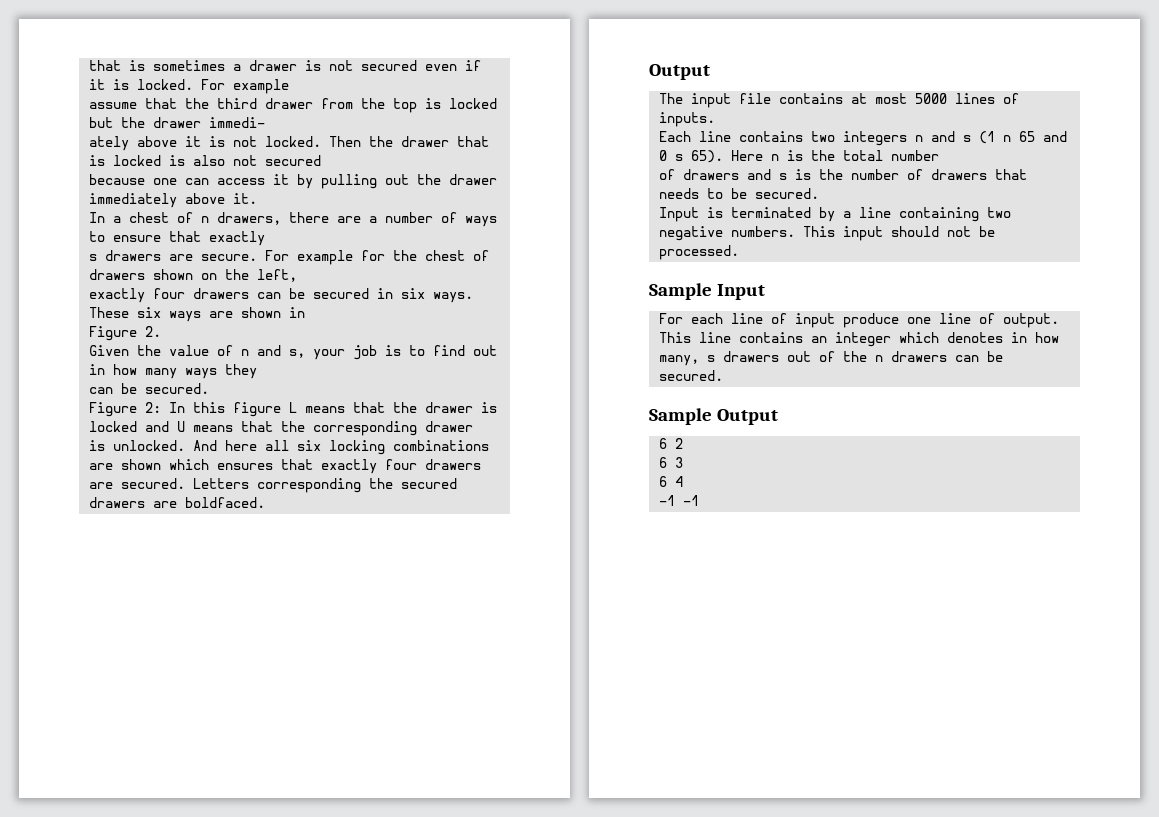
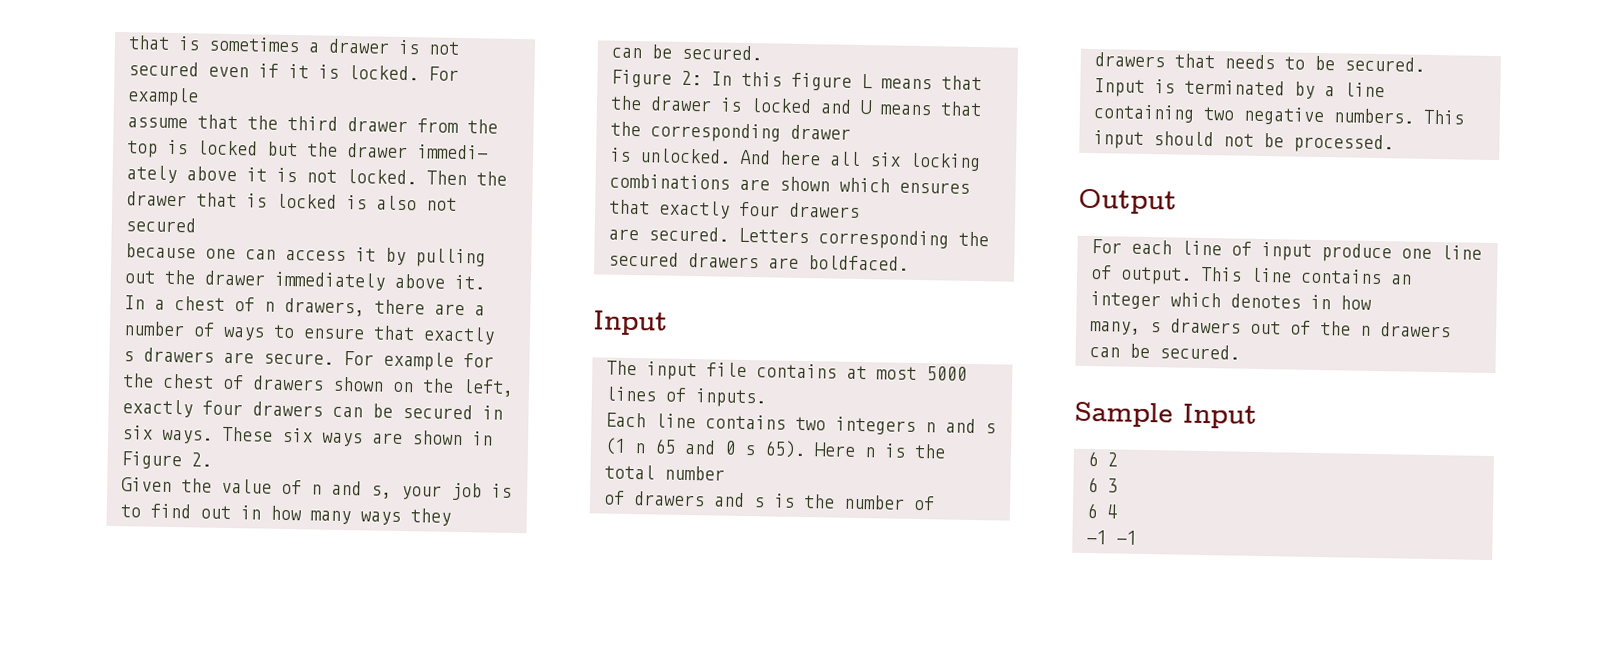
  Letters corresponding the secured drawers are boldfaced.
- Output
+ Input
- Sample Input
+ Output
- Sample Output
+ Sample Input

